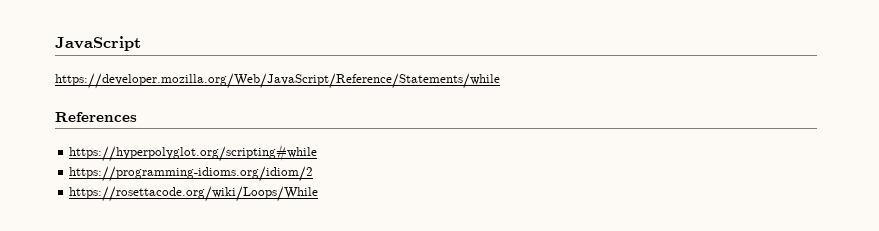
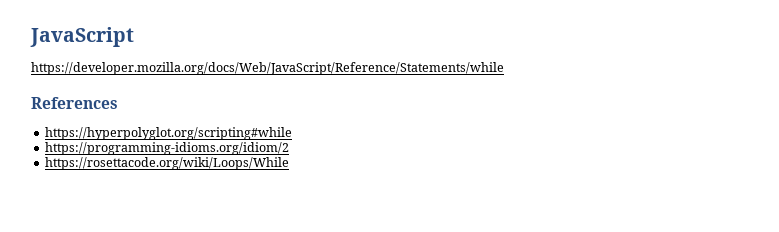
- https://developer.mozilla.org/Web/JavaScript/Reference/Statements/while
+ https://developer.mozilla.org/docs/Web/JavaScript/Reference/Statements/while

